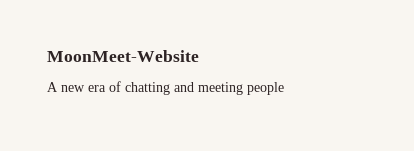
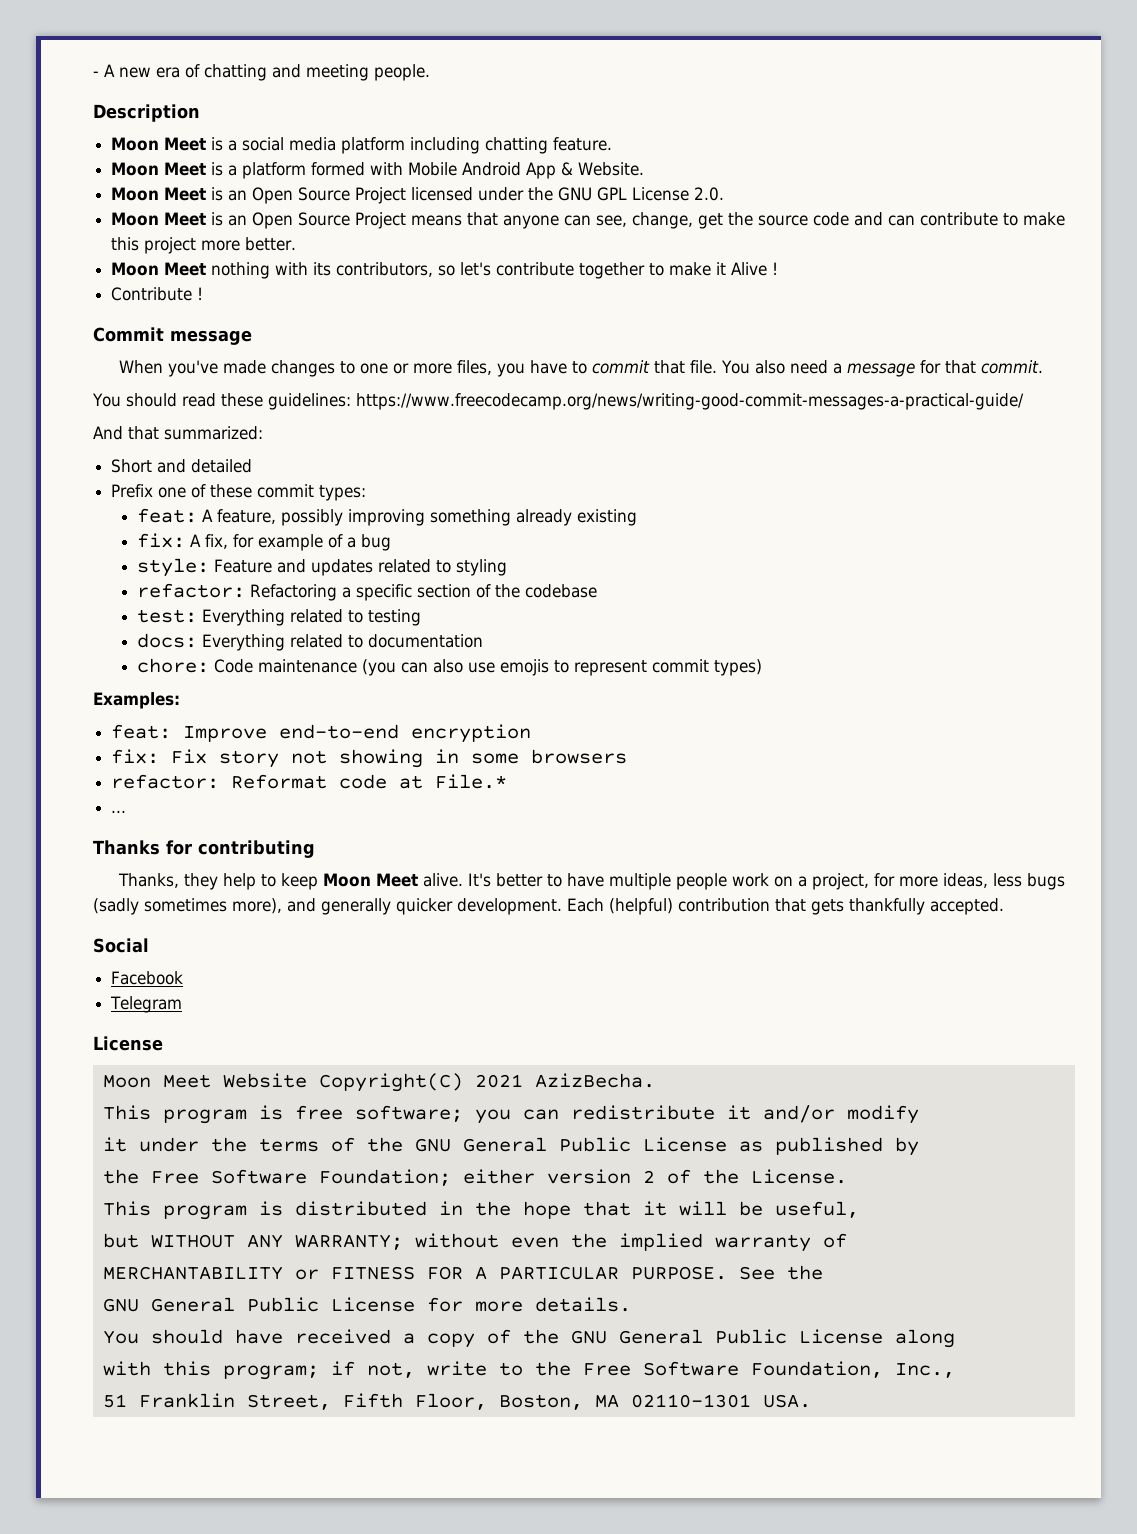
- MoonMeet-Website
- A new era of chatting and meeting people
+ - A new era of chatting and meeting people.
+ Description
+ Moon Meet is a social media platform including chatting feature.
+ Moon Meet is a platform formed with Mobile Android App & Website.
+ Moon Meet is an Open Source Project licensed under the GNU GPL License 2.0.
+ Moon Meet is an Open Source Project means that anyone can see, change, get the source code and can contribute to make this project more better.
+ Moon Meet nothing with its contributors, so let's contribute together to make it Alive !
+ Contribute !
+ Commit message
+ When you've made changes to one or more files, you have to commit that file. You also need a message for that commit.
+ You should read these guidelines: https://www.freecodecamp.org/news/writing-good-commit-messages-a-practical-guide/
+ And that summarized:
+ Short and detailed
+ Prefix one of these commit types:
+ feat: A feature, possibly improving something already existing
+ fix: A fix, for example of a bug
+ style: Feature and updates related to styling
+ refactor: Refactoring a specific section of the codebase
+ test: Everything related to testing
+ docs: Everything related to documentation
+ chore: Code maintenance (you can also use emojis to represent commit types)
+ Examples:
+ feat: Improve end-to-end encryption
+ fix: Fix story not showing in some browsers
+ refactor: Reformat code at File.*
+ ...
+ Thanks for contributing
+ Thanks, they help to keep Moon Meet alive. It's better to have multiple people work on a project, for more ideas, less bugs (sadly sometimes more), and generally quicker development. Each (helpful) contribution that gets thankfully accepted.
+ Social
+ Facebook
+ Telegram
+ License
+ Moon Meet Website Copyright(C) 2021 AzizBecha.
+ This program is free software; you can redistribute it and/or modify
+ it under the terms of the GNU General Public License as published by
+ the Free Software Foundation; either version 2 of the License.
+ This program is distributed in the hope that it will be useful,
+ but WITHOUT ANY WARRANTY; without even the implied warranty of
+ MERCHANTABILITY or FITNESS FOR A PARTICULAR PURPOSE. See the
+ GNU General Public License for more details.
+ You should have received a copy of the GNU General Public License along
+ with this program; if not, write to the Free Software Foundation, Inc.,
+ 51 Franklin Street, Fifth Floor, Boston, MA 02110-1301 USA.

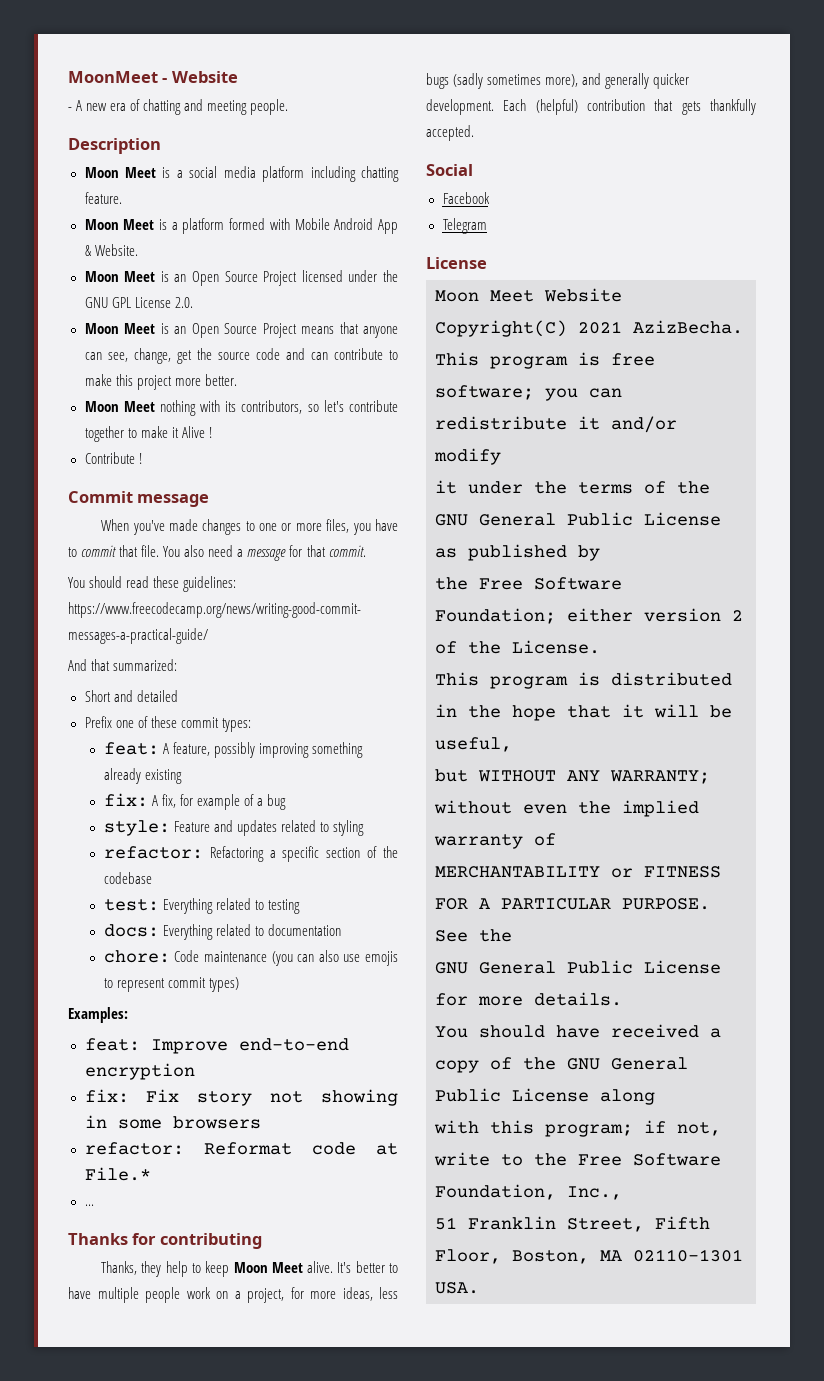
+ MoonMeet - Website

